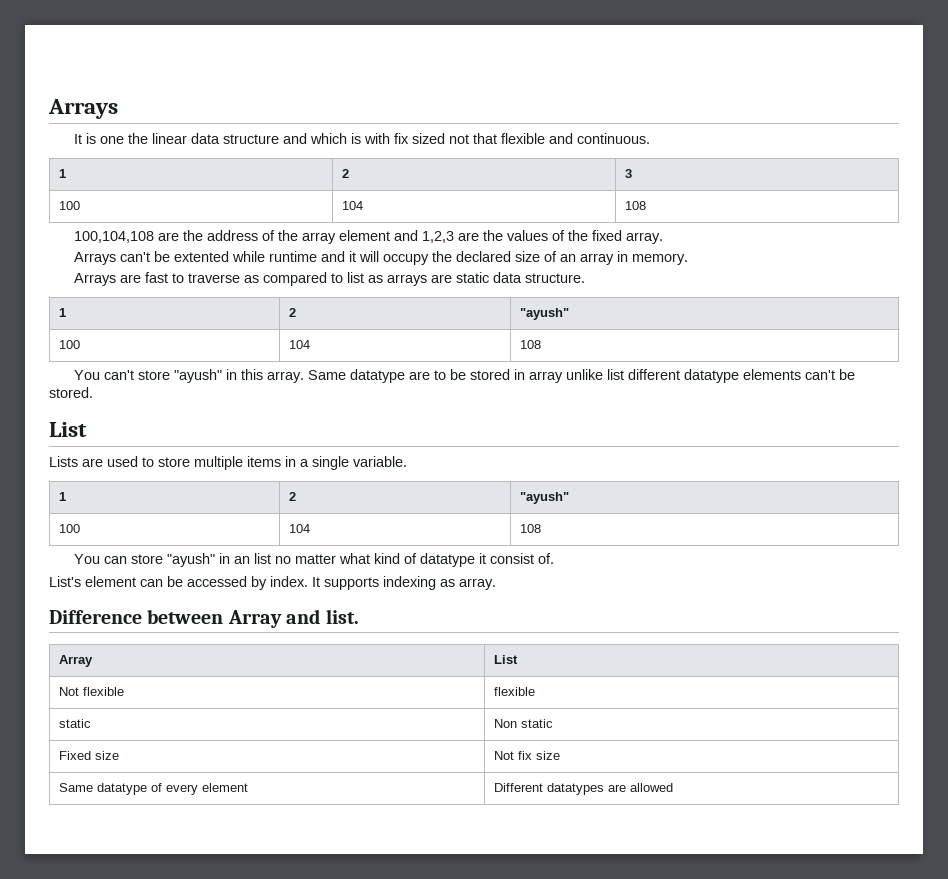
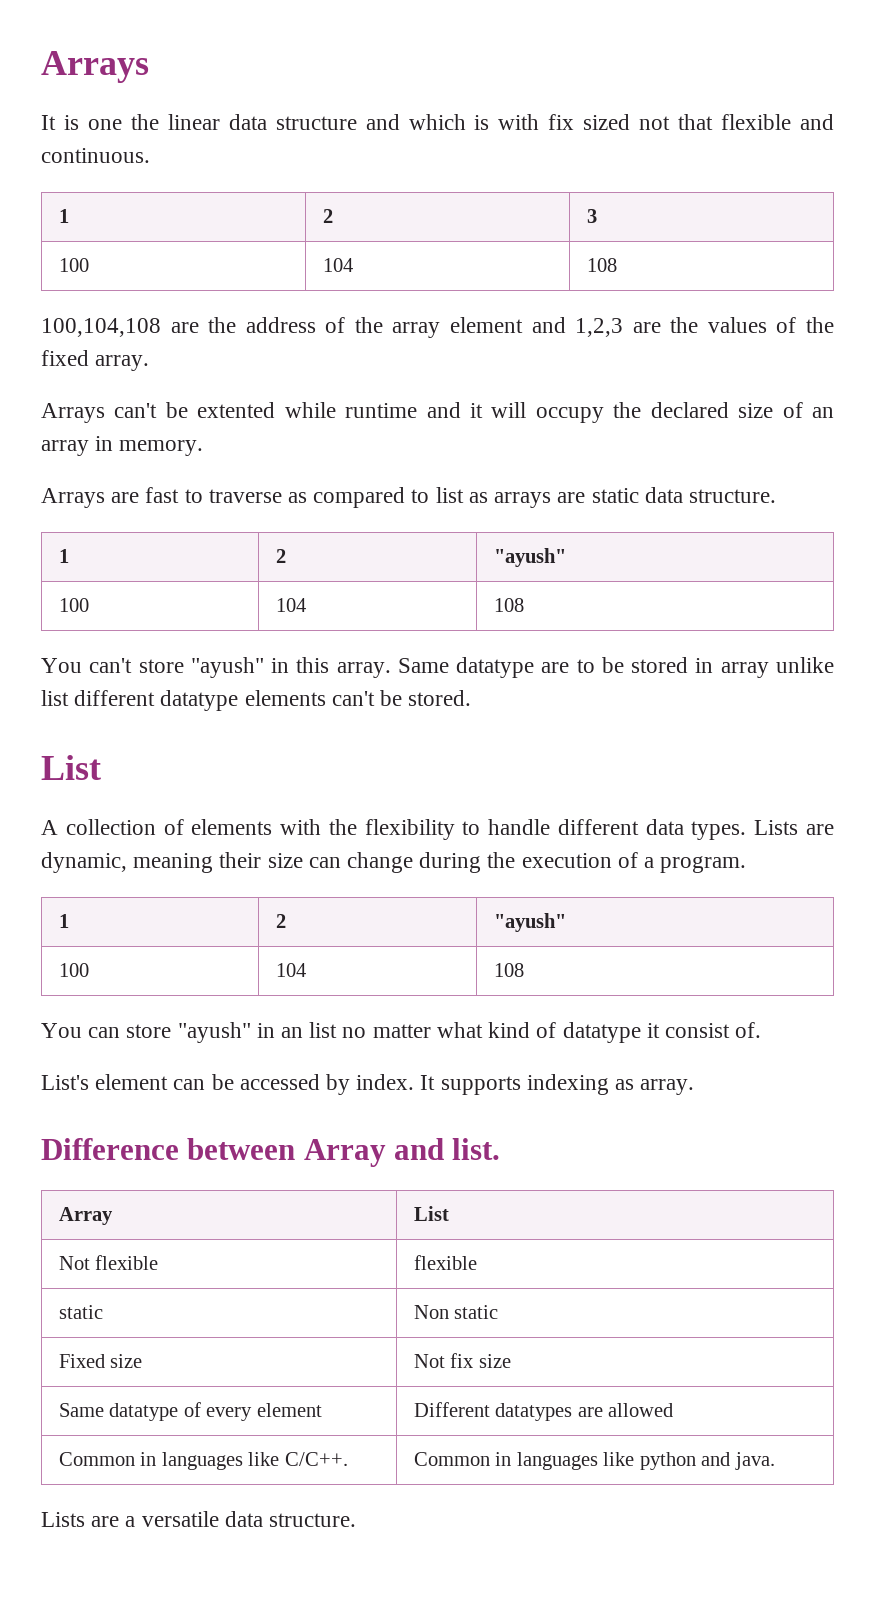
- Lists are used to store multiple items in a single variable.
+ A collection of elements with the flexibility to handle different data types. Lists are dynamic, meaning their size can change during the execution of a program.
+ Common in languages like C/C++. | Common in languages like python and java.
+ Lists are a versatile data structure.

